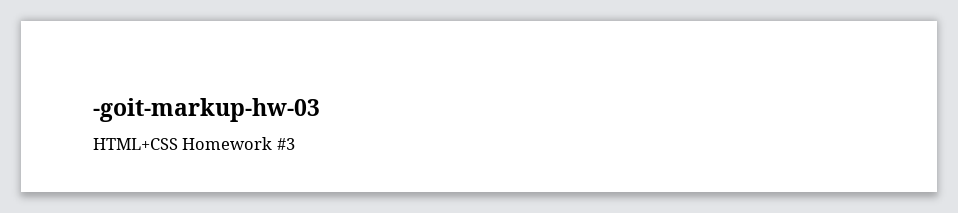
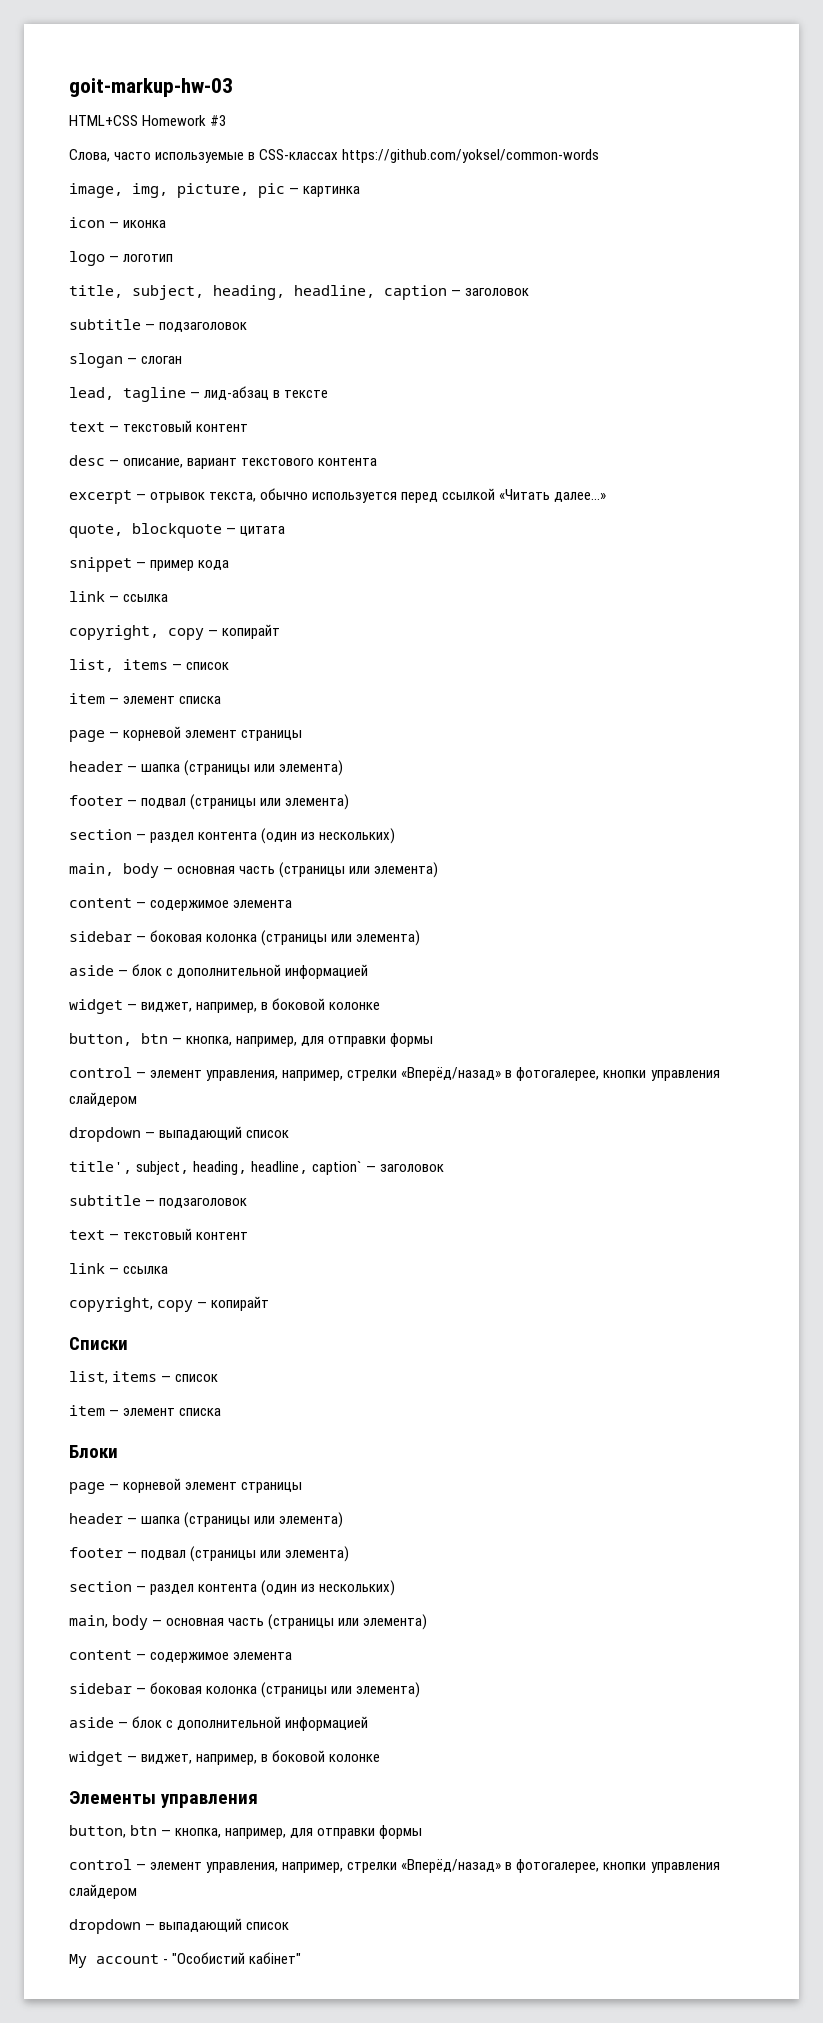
- -goit-markup-hw-03
+ goit-markup-hw-03
+ Слова, часто используемые в CSS-классах https://github.com/yoksel/common-words
+ image, img, picture, pic — картинка
+ icon — иконка
+ logo — логотип
+ title, subject, heading, headline, caption — заголовок
+ subtitle — подзаголовок
+ slogan — слоган
+ lead, tagline — лид-абзац в тексте
+ text — текстовый контент
+ desc — описание, вариант текстового контента
+ excerpt — отрывок текста, обычно используется перед ссылкой «Читать далее...»
+ quote, blockquote — цитата
+ snippet — пример кода
+ link — ссылка
+ copyright, copy — копирайт
+ list, items — список
+ item — элемент списка
+ page — корневой элемент страницы
+ header — шапка (страницы или элемента)
+ footer — подвал (страницы или элемента)
+ section — раздел контента (один из нескольких)
+ main, body — основная часть (страницы или элемента)
+ content — содержимое элемента
+ sidebar — боковая колонка (страницы или элемента)
+ aside — блок с дополнительной информацией
+ widget — виджет, например, в боковой колонке
+ button, btn — кнопка, например, для отправки формы
+ control — элемент управления, например, стрелки «Вперёд/назад» в фотогалерее, кнопки управления слайдером
+ dropdown — выпадающий список
+ title', subject, heading, headline, caption` — заголовок
+ subtitle — подзаголовок
+ text — текстовый контент
+ link — ссылка
+ copyright, copy — копирайт
+ Списки
+ list, items — список
+ item — элемент списка
+ Блоки
+ page — корневой элемент страницы
+ header — шапка (страницы или элемента)
+ footer — подвал (страницы или элемента)
+ section — раздел контента (один из нескольких)
+ main, body — основная часть (страницы или элемента)
+ content — содержимое элемента
+ sidebar — боковая колонка (страницы или элемента)
+ aside — блок с дополнительной информацией
+ widget — виджет, например, в боковой колонке
+ Элементы управления
+ button, btn — кнопка, например, для отправки формы
+ control — элемент управления, например, стрелки «Вперёд/назад» в фотогалерее, кнопки управления слайдером
+ dropdown — выпадающий список
+ My account - "Особистий кабінет"

